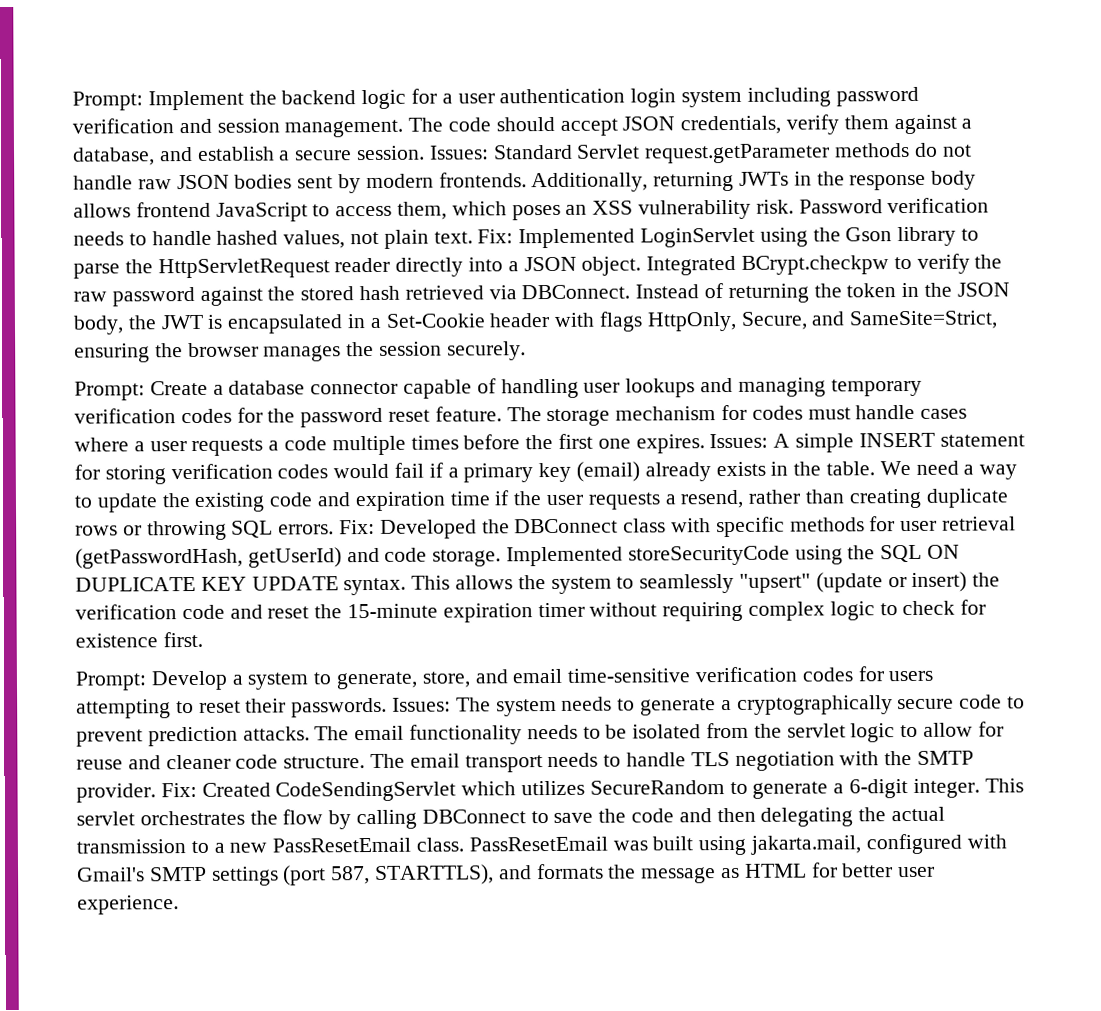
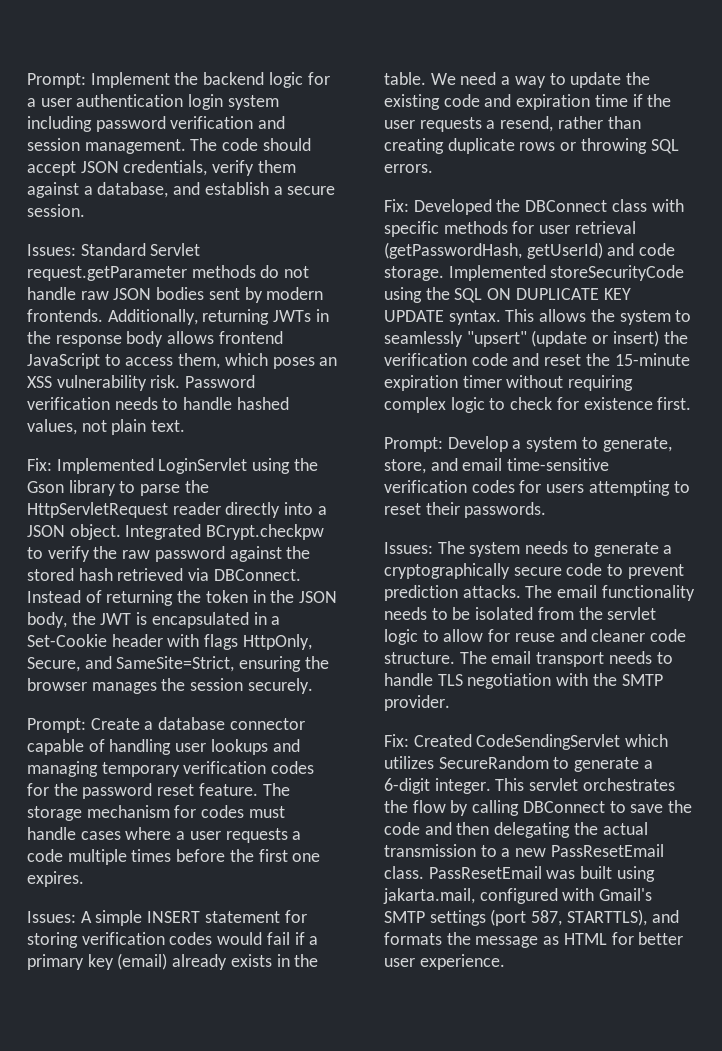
- The code should accept JSON credentials, verify them against a database, and establish a secure session. Issues: Standard Servlet request.getParameter methods do not handle raw JSON bodies sent by modern frontends.
+ The code should accept JSON credentials, verify them against a database, and establish a secure session.
+ Issues: Standard Servlet request.getParameter methods do not handle raw JSON bodies sent by modern frontends.
- Password verification needs to handle hashed values, not plain text. Fix: Implemented LoginServlet using the Gson library to parse the HttpServletRequest reader directly into a JSON object.
+ Password verification needs to handle hashed values, not plain text.
+ Fix: Implemented LoginServlet using the Gson library to parse the HttpServletRequest reader directly into a JSON object.
- The storage mechanism for codes must handle cases where a user requests a code multiple times before the first one expires. Issues: A simple INSERT statement for storing verification codes would fail if a primary key (email) already exists in the table.
+ The storage mechanism for codes must handle cases where a user requests a code multiple times before the first one expires.
+ Issues: A simple INSERT statement for storing verification codes would fail if a primary key (email) already exists in the table.
- We need a way to update the existing code and expiration time if the user requests a resend, rather than creating duplicate rows or throwing SQL errors. Fix: Developed the DBConnect class with specific methods for user retrieval (getPasswordHash, getUserId) and code storage.
+ We need a way to update the existing code and expiration time if the user requests a resend, rather than creating duplicate rows or throwing SQL errors.
+ Fix: Developed the DBConnect class with specific methods for user retrieval (getPasswordHash, getUserId) and code storage.
- Prompt: Develop a system to generate, store, and email time-sensitive verification codes for users attempting to reset their passwords. Issues: The system needs to generate a cryptographically secure code to prevent prediction attacks.
+ Prompt: Develop a system to generate, store, and email time-sensitive verification codes for users attempting to reset their passwords.
+ Issues: The system needs to generate a cryptographically secure code to prevent prediction attacks.
- The email transport needs to handle TLS negotiation with the SMTP provider. Fix: Created CodeSendingServlet which utilizes SecureRandom to generate a 6-digit integer.
+ The email transport needs to handle TLS negotiation with the SMTP provider.
+ Fix: Created CodeSendingServlet which utilizes SecureRandom to generate a 6-digit integer.

